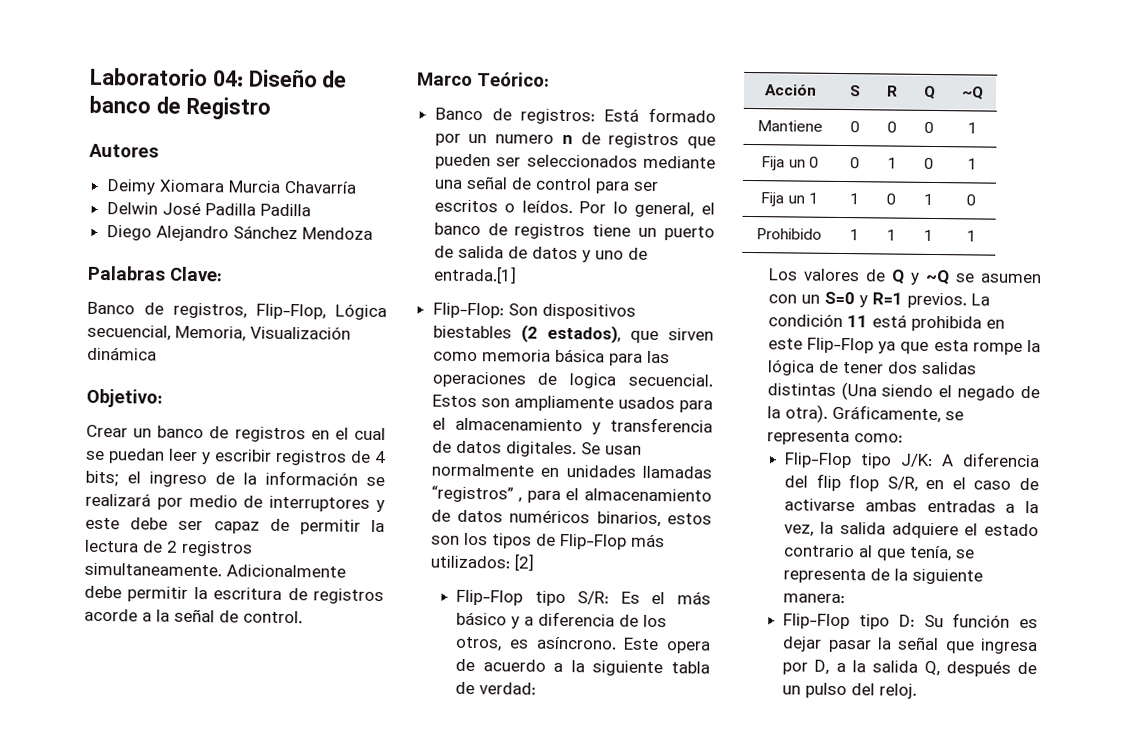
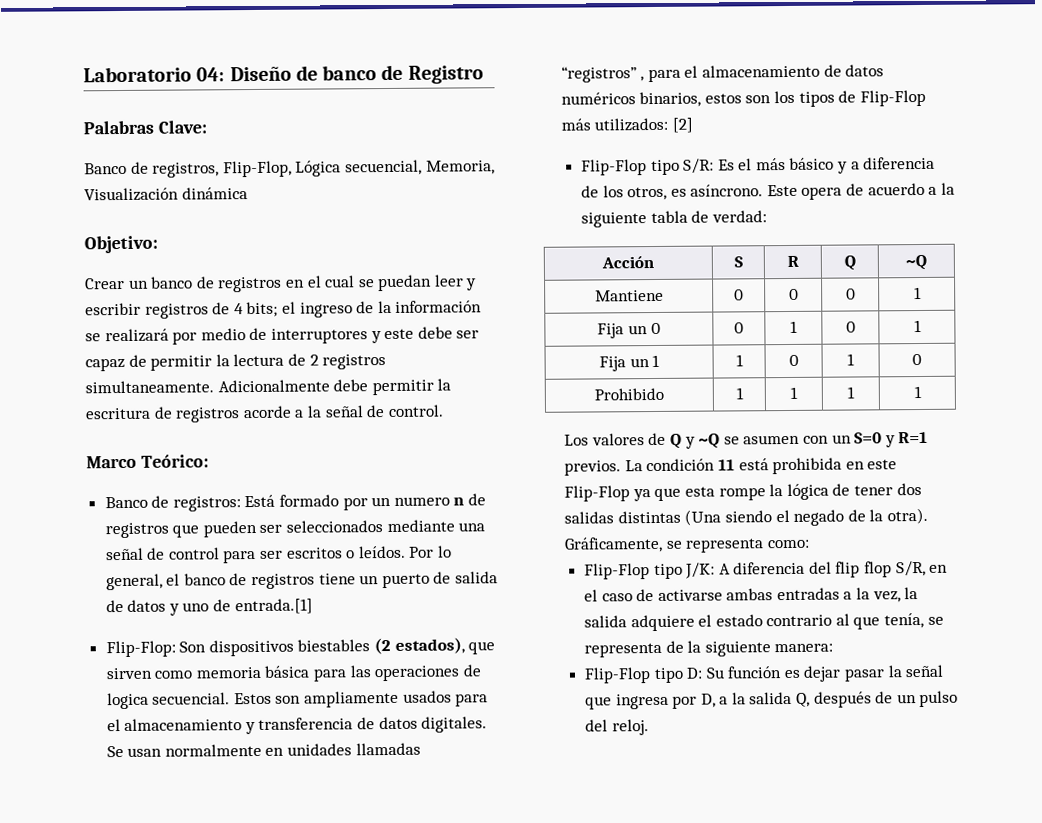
- Autores
- Deimy Xiomara Murcia Chavarría
- Delwin José Padilla Padilla
- Diego Alejandro Sánchez Mendoza

